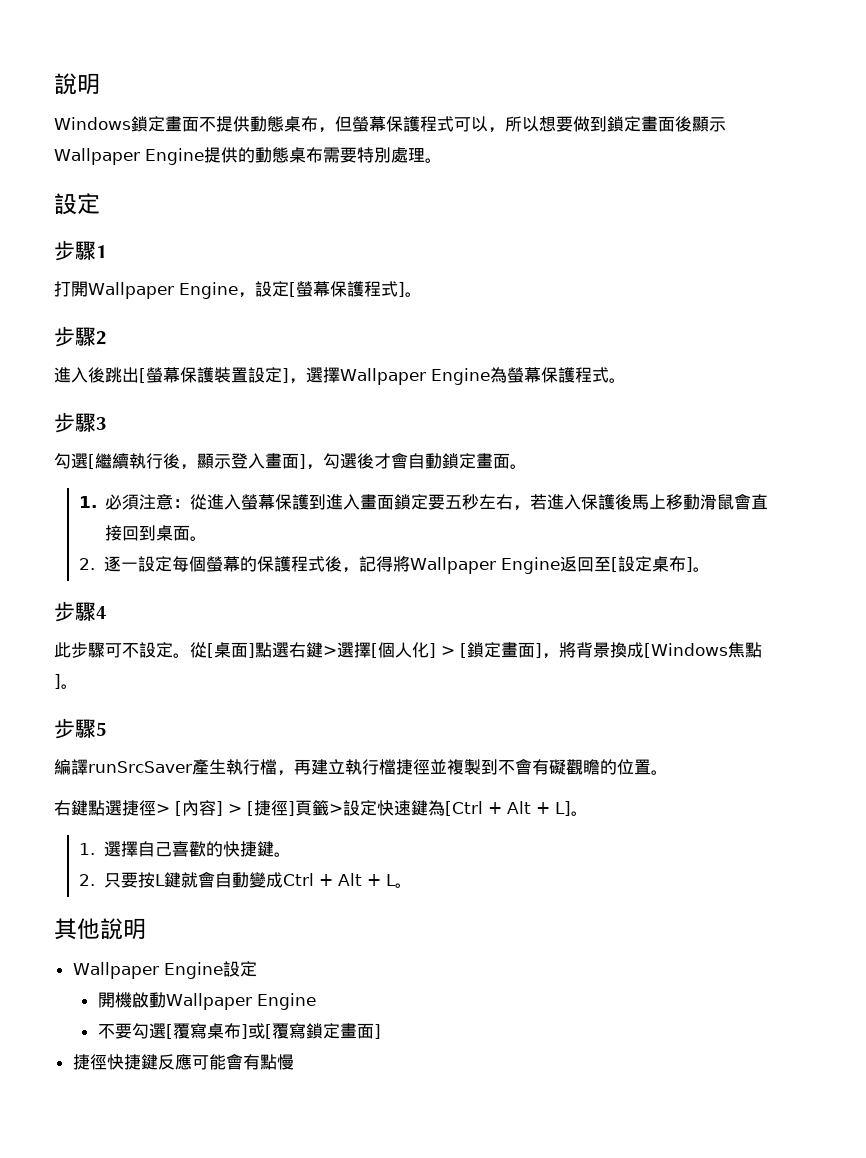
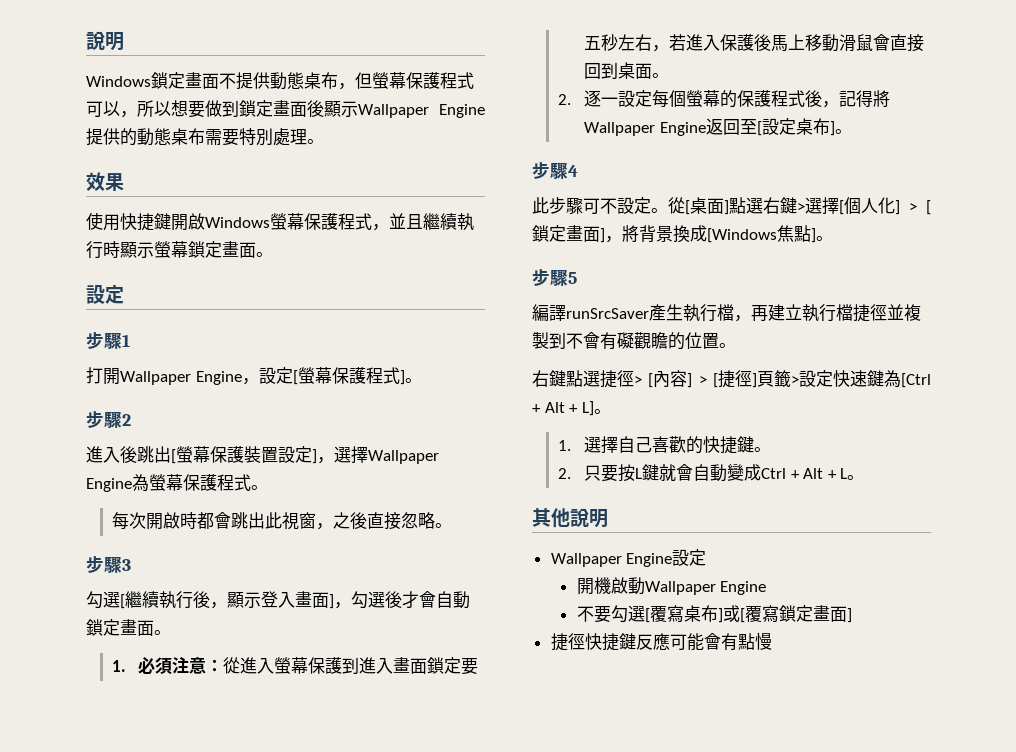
+ 效果
+ 使用快捷鍵開啟Windows螢幕保護程式，並且繼續執行時顯示螢幕鎖定畫面。
+ 每次開啟時都會跳出此視窗，之後直接忽略。

